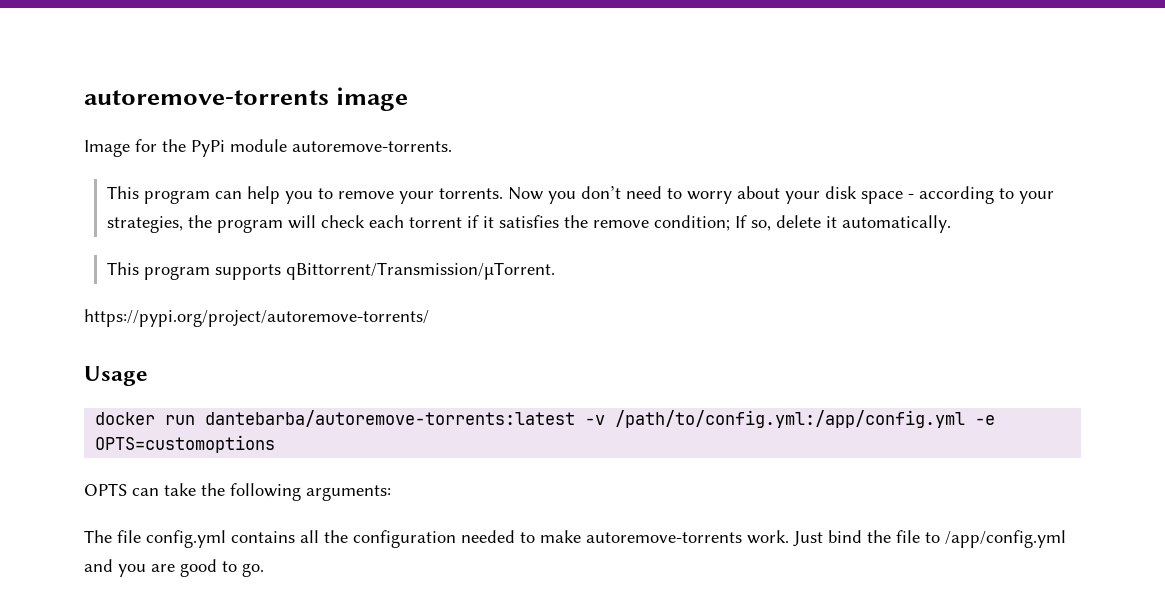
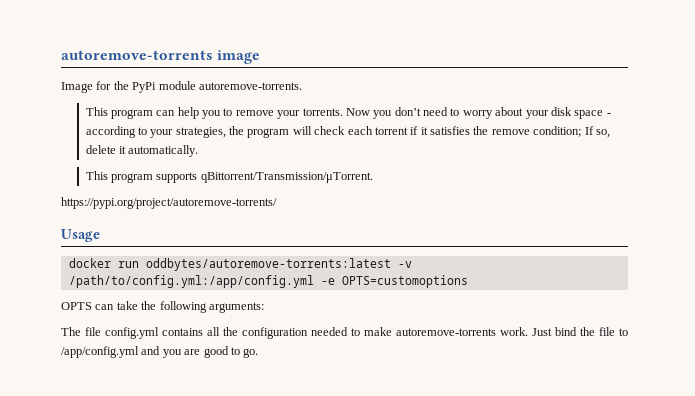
- docker run dantebarba/autoremove-torrents:latest -v /path/to/config.yml:/app/config.yml -e OPTS=customoptions
+ docker run oddbytes/autoremove-torrents:latest -v /path/to/config.yml:/app/config.yml -e OPTS=customoptions

